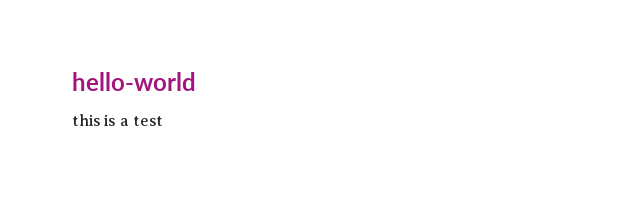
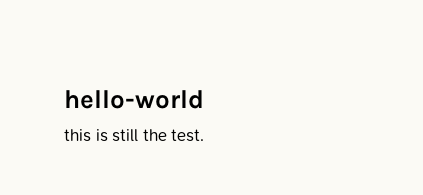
- this is a test
+ this is still the test.

